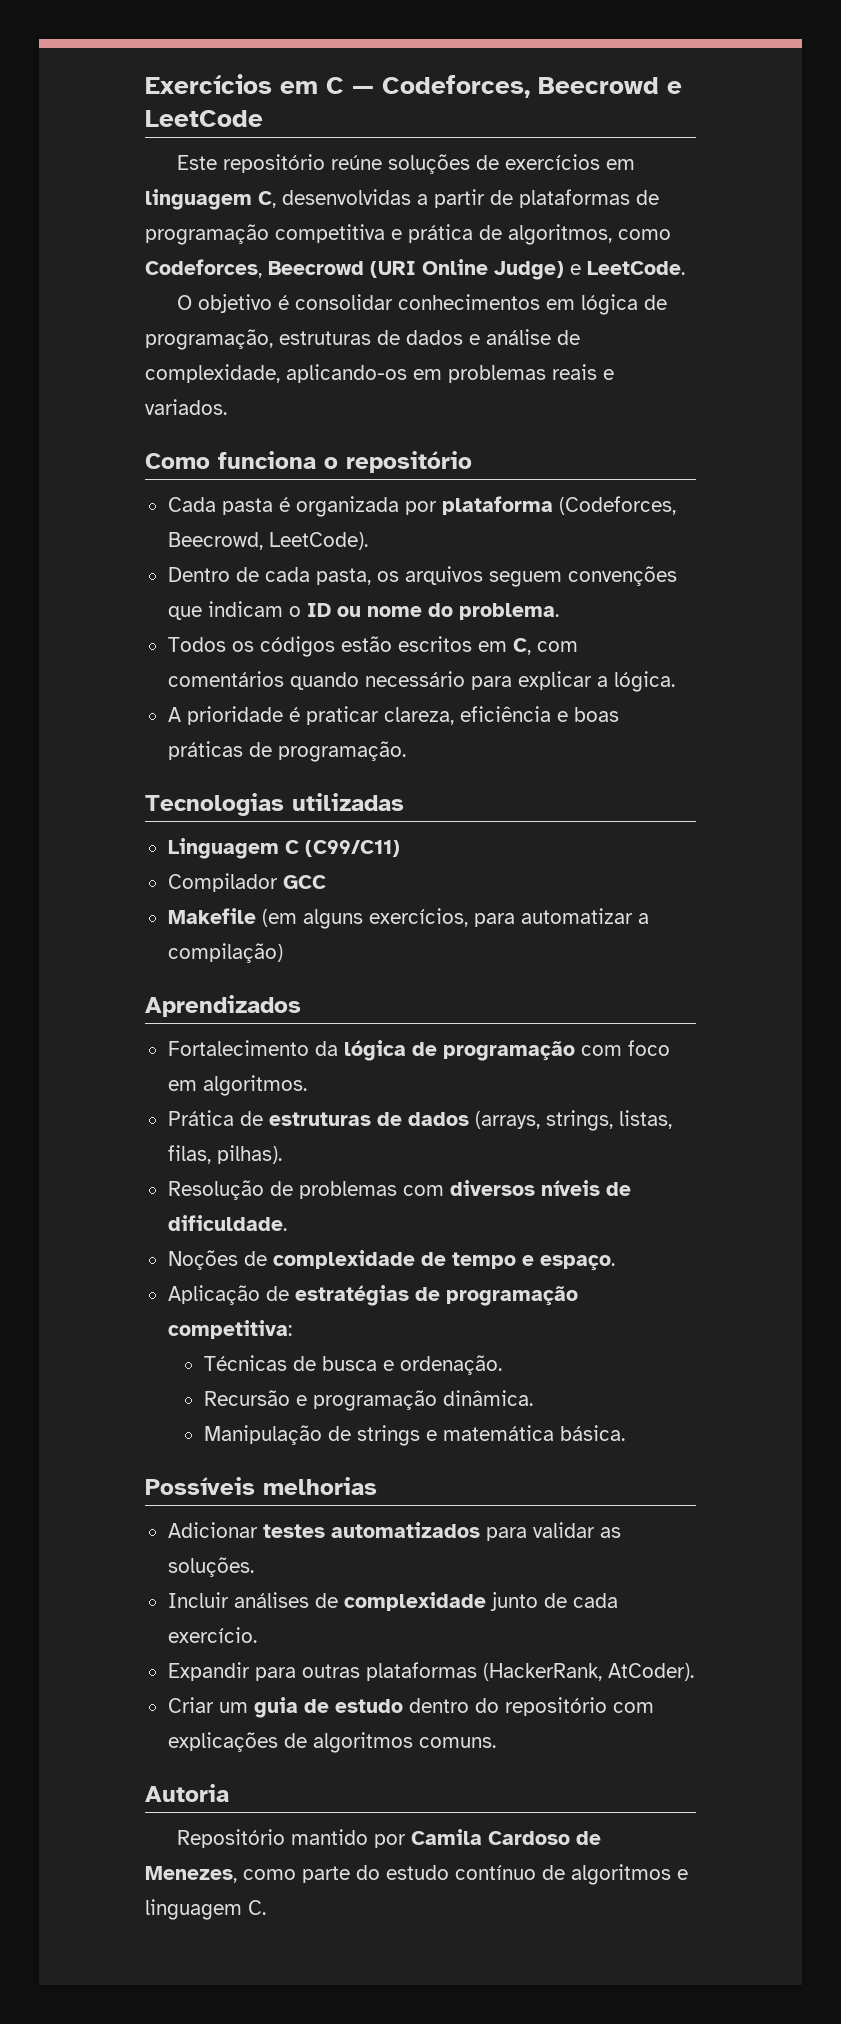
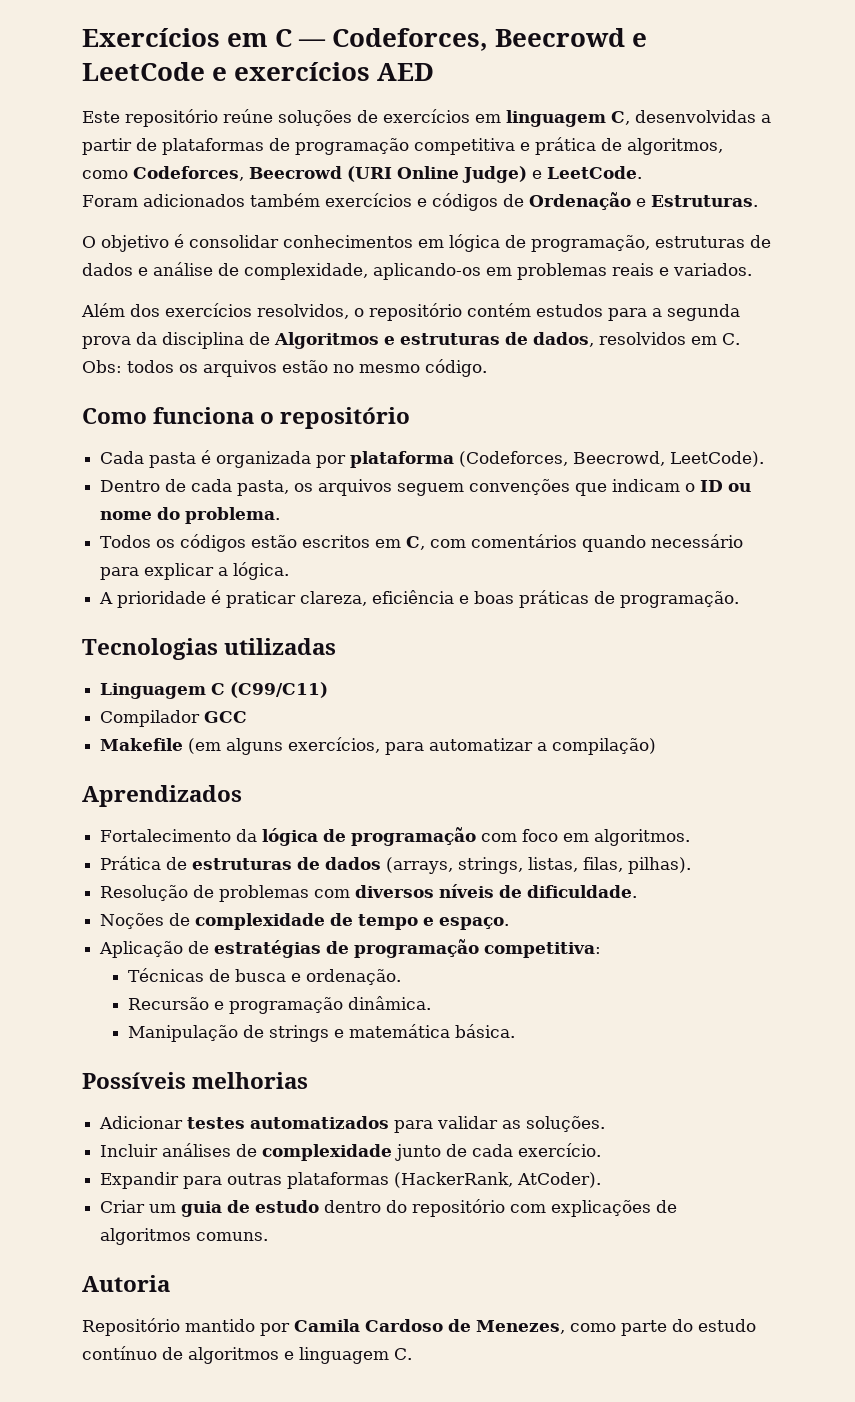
- Exercícios em C — Codeforces, Beecrowd e LeetCode
+ Exercícios em C — Codeforces, Beecrowd e LeetCode e exercícios AED
+ Foram adicionados também exercícios e códigos de Ordenação e Estruturas.
+ Além dos exercícios resolvidos, o repositório contém estudos para a segunda prova da disciplina de Algoritmos e estruturas de dados, resolvidos em C. Obs: todos os arquivos estão no mesmo código.

